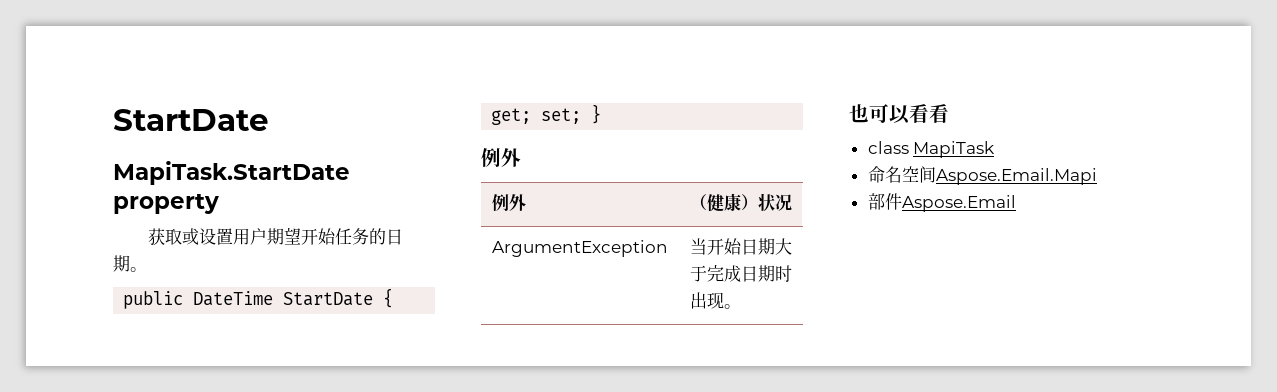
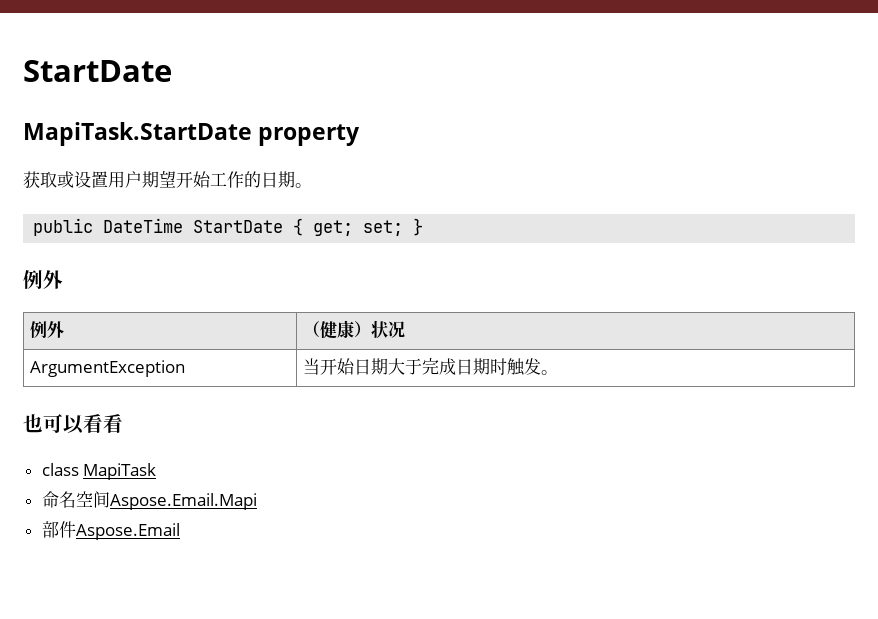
- 获取或设置用户期望开始任务的日期。
+ 获取或设置用户期望开始工作的日期。
- ArgumentException | 当开始日期大于完成日期时出现。
+ ArgumentException | 当开始日期大于完成日期时触发。

